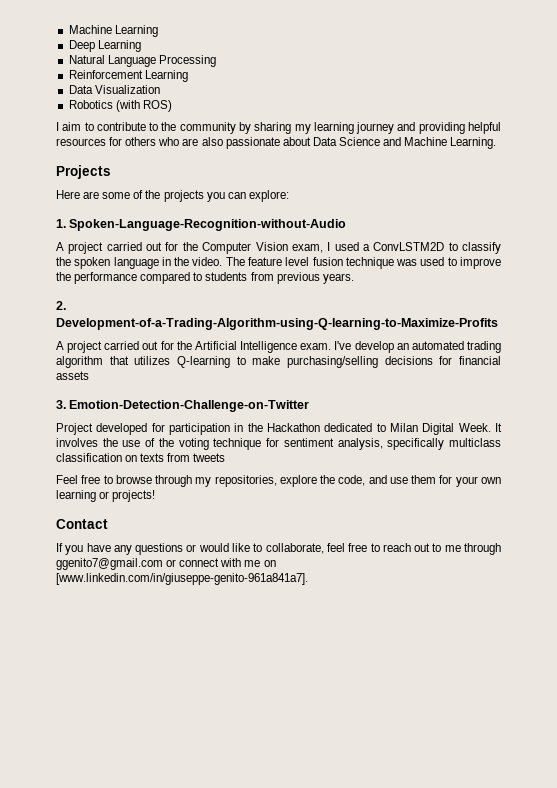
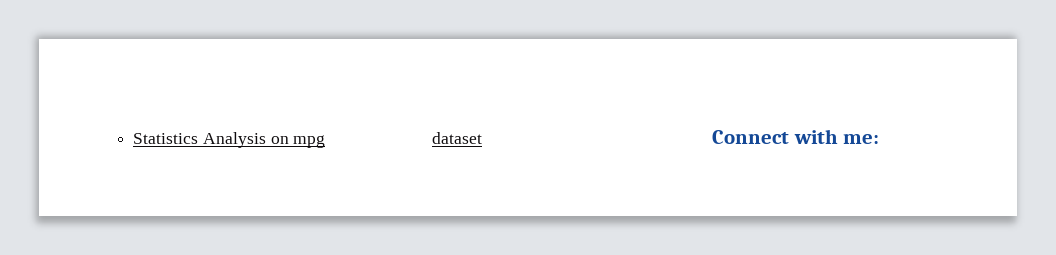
- Machine Learning
- Deep Learning
- Natural Language Processing
- Reinforcement Learning
- Data Visualization
- Robotics (with ROS)
- I aim to contribute to the community by sharing my learning journey and providing helpful resources for others who are also passionate about Data Science and Machine Learning.
- Projects
- Here are some of the projects you can explore:
- 1. Spoken-Language-Recognition-without-Audio
- A project carried out for the Computer Vision exam, I used a ConvLSTM2D to classify the spoken language in the video. The feature level fusion technique was used to improve the performance compared to students from previous years.
- 2. Development-of-a-Trading-Algorithm-using-Q-learning-to-Maximize-Profits
- A project carried out for the Artificial Intelligence exam. I've develop an automated trading algorithm that utilizes Q-learning to make purchasing/selling decisions for financial assets
- 3. Emotion-Detection-Challenge-on-Twitter
- Project developed for participation in the Hackathon dedicated to Milan Digital Week. It involves the use of the voting technique for sentiment analysis, specifically multiclass classification on texts from tweets
- Feel free to browse through my repositories, explore the code, and use them for your own learning or projects!
- Contact
- If you have any questions or would like to collaborate, feel free to reach out to me through ggenito7@gmail.com or connect with me on [www.linkedin.com/in/giuseppe-genito-961a841a7].
+ Statistics Analysis on mpg dataset
+ Connect with me:

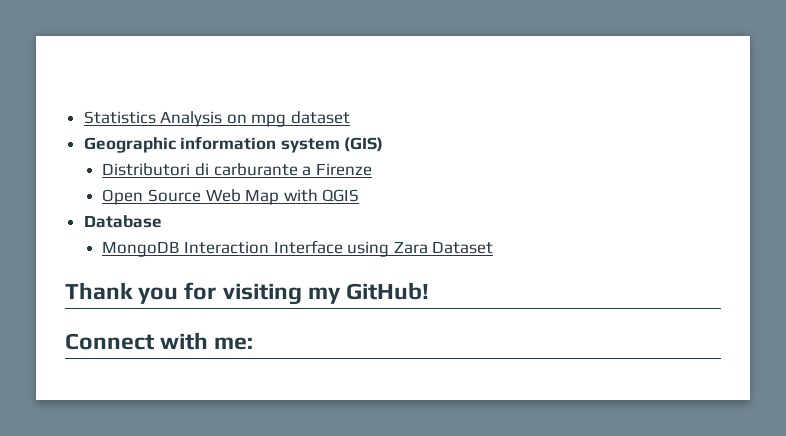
+ Geographic information system (GIS)
+ Distributori di carburante a Firenze
+ Open Source Web Map with QGIS
+ Database
+ MongoDB Interaction Interface using Zara Dataset
+ Thank you for visiting my GitHub!

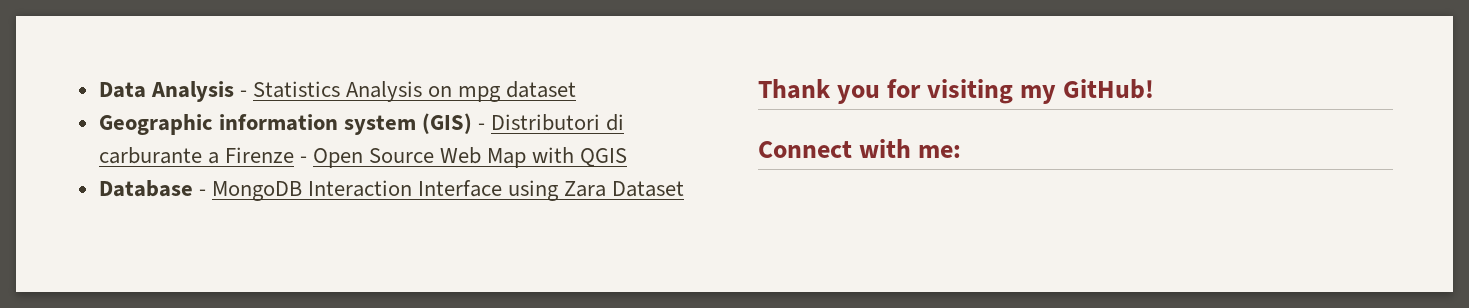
- Statistics Analysis on mpg dataset
+ Data Analysis - Statistics Analysis on mpg dataset
- Geographic information system (GIS)
- Distributori di carburante a Firenze
- Open Source Web Map with QGIS
+ Geographic information system (GIS) - Distributori di carburante a Firenze - Open Source Web Map with QGIS
- Database
- MongoDB Interaction Interface using Zara Dataset
+ Database - MongoDB Interaction Interface using Zara Dataset

